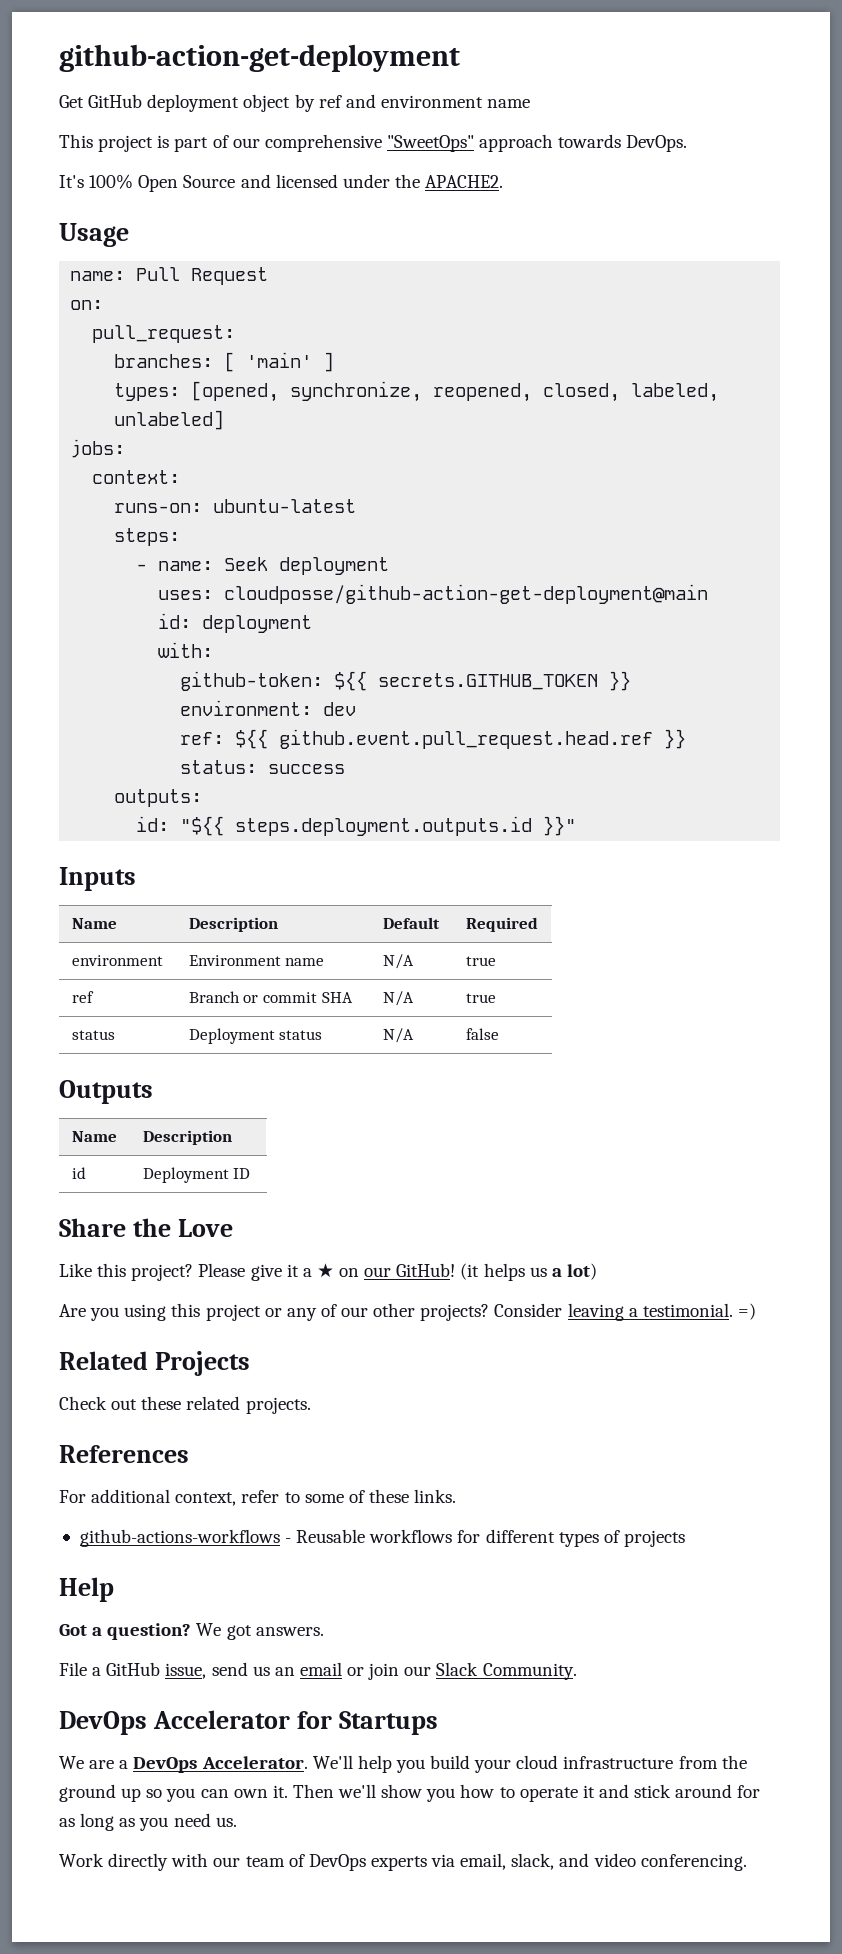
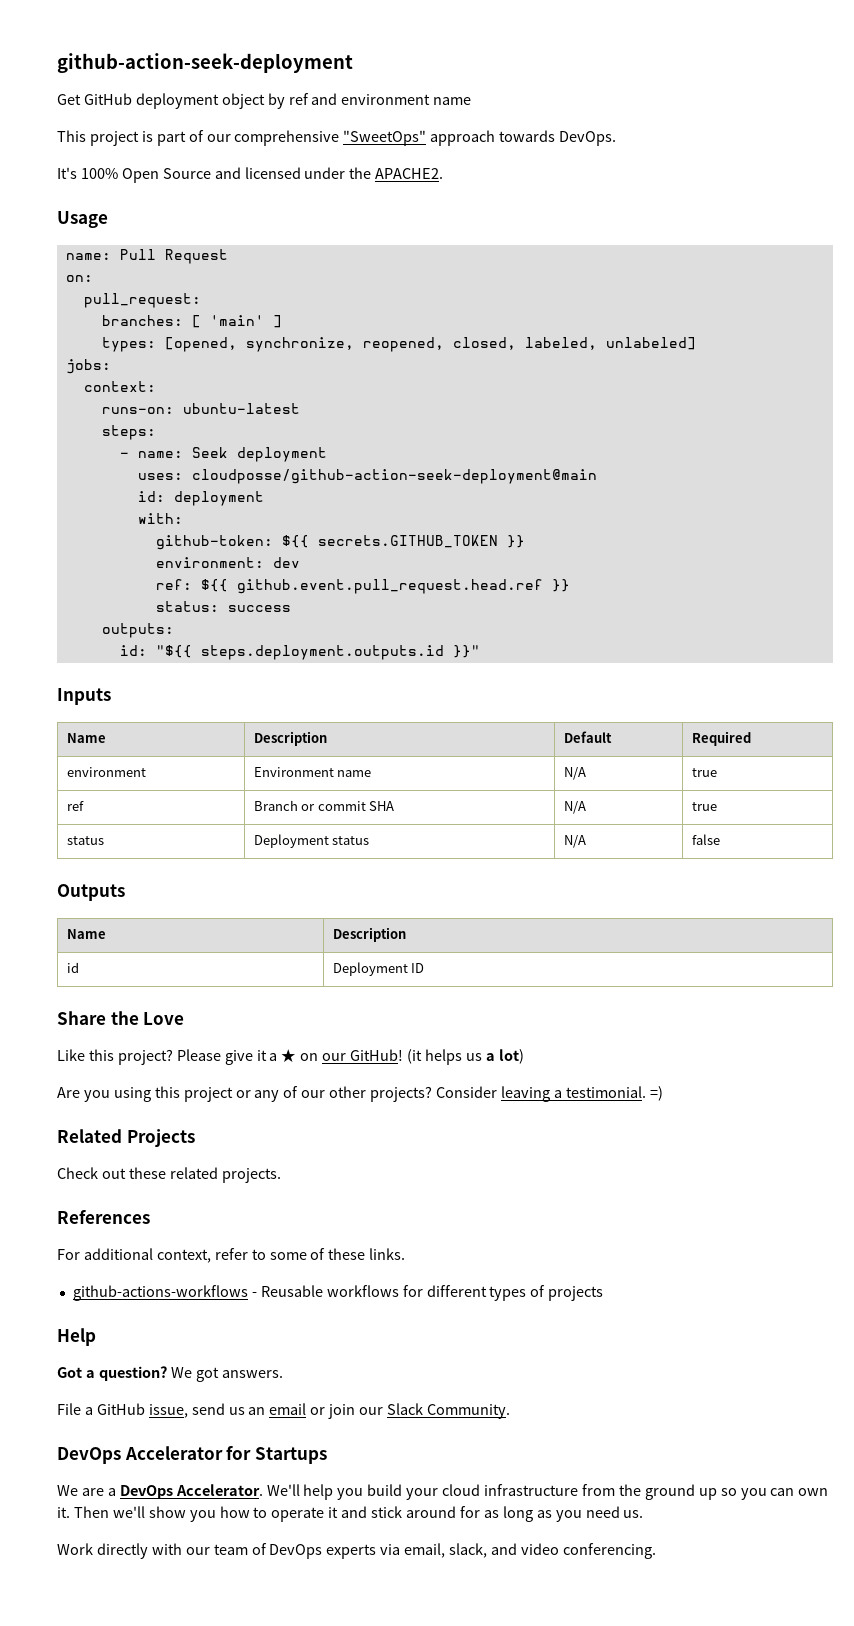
- github-action-get-deployment
+ github-action-seek-deployment
- uses: cloudposse/github-action-get-deployment@main
+ uses: cloudposse/github-action-seek-deployment@main

